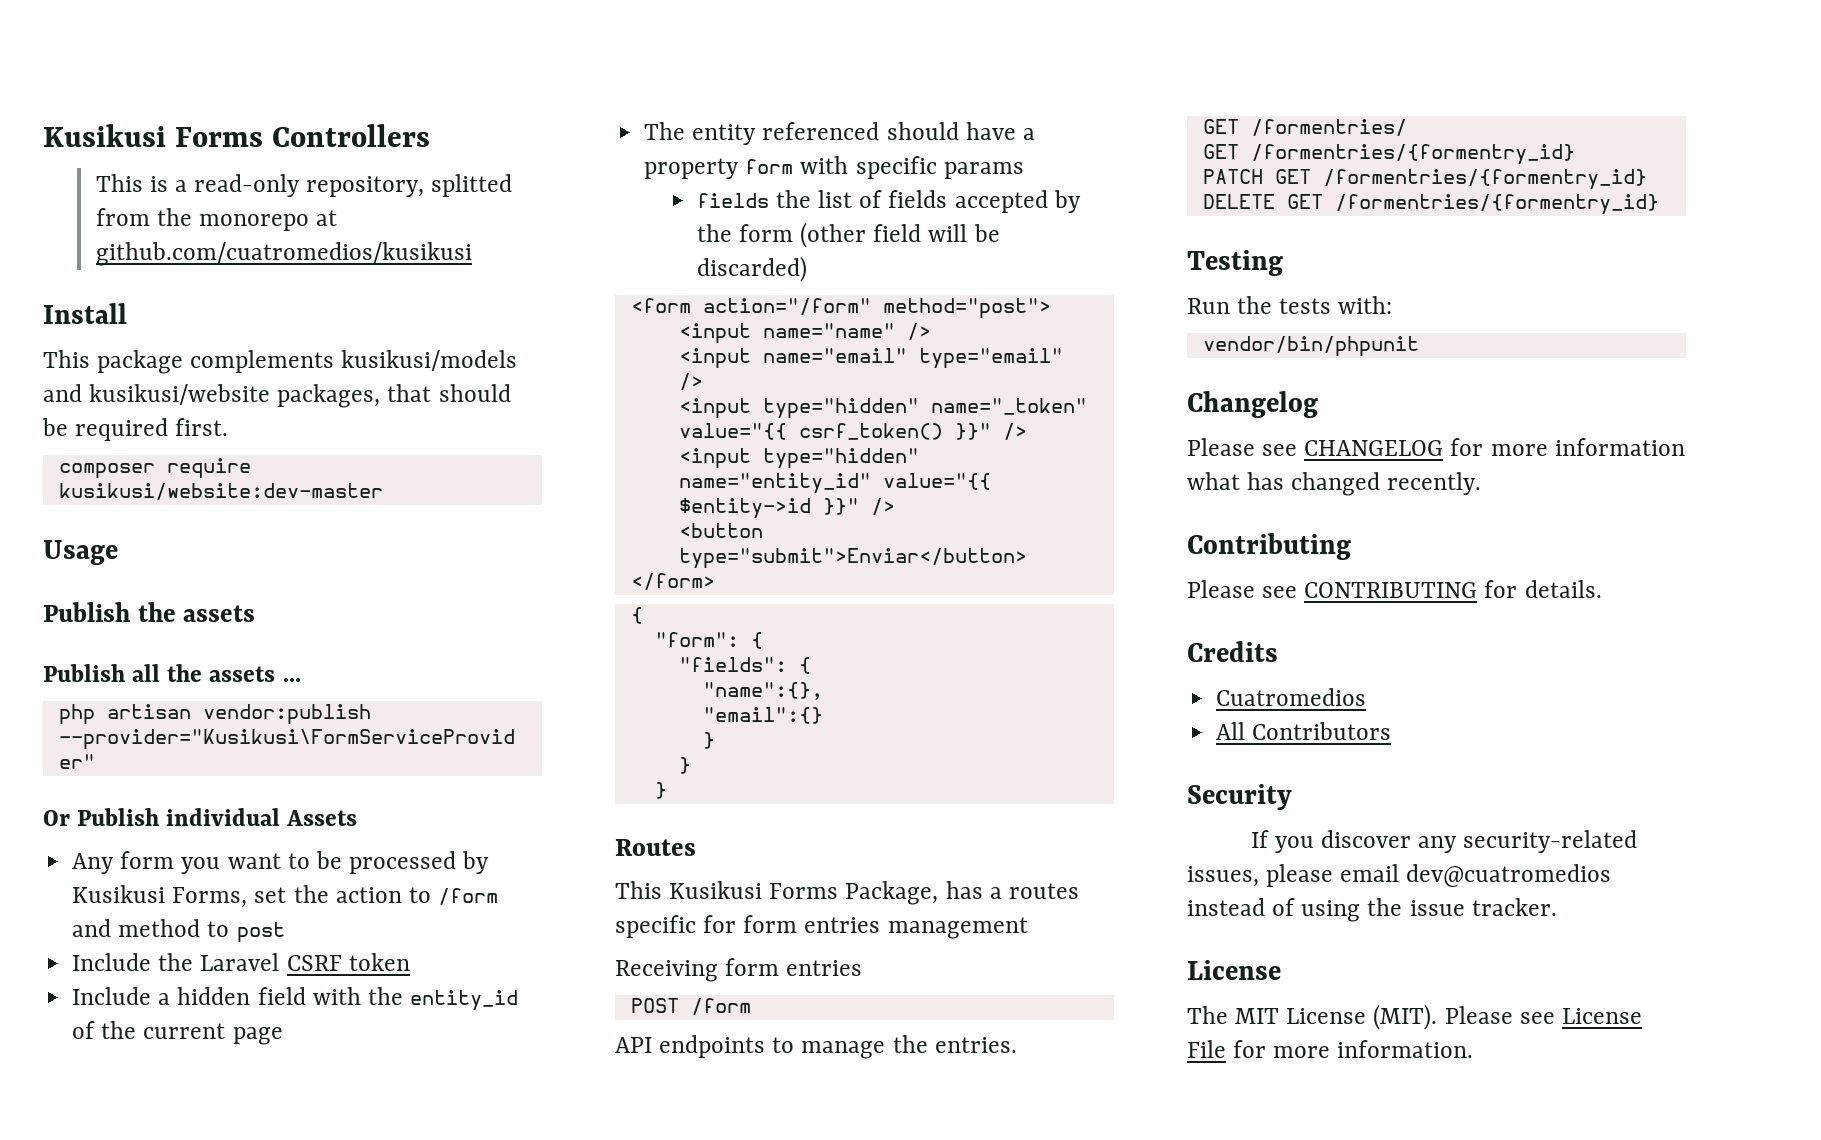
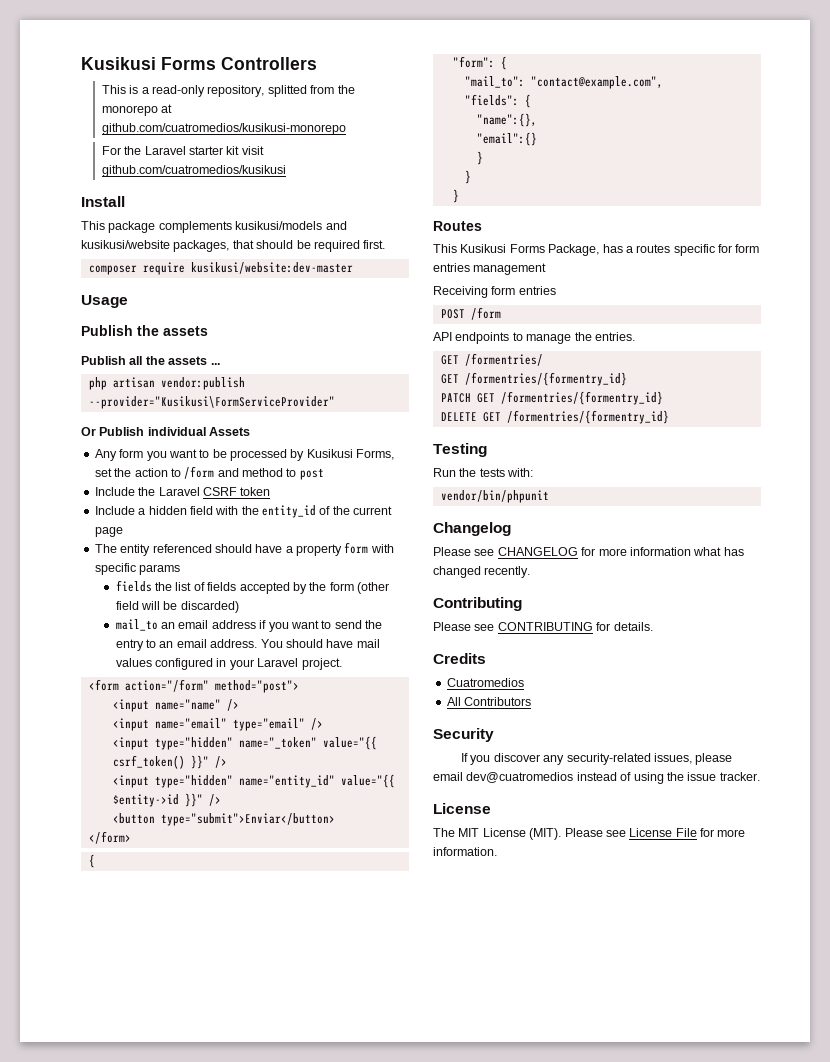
- This is a read-only repository, splitted from the monorepo at github.com/cuatromedios/kusikusi
+ This is a read-only repository, splitted from the monorepo at github.com/cuatromedios/kusikusi-monorepo
+ For the Laravel starter kit visit github.com/cuatromedios/kusikusi
+ mail_to an email address if you want to send the entry to an email address. You should have mail values configured in your Laravel project.
+ "mail_to": "contact@example.com",

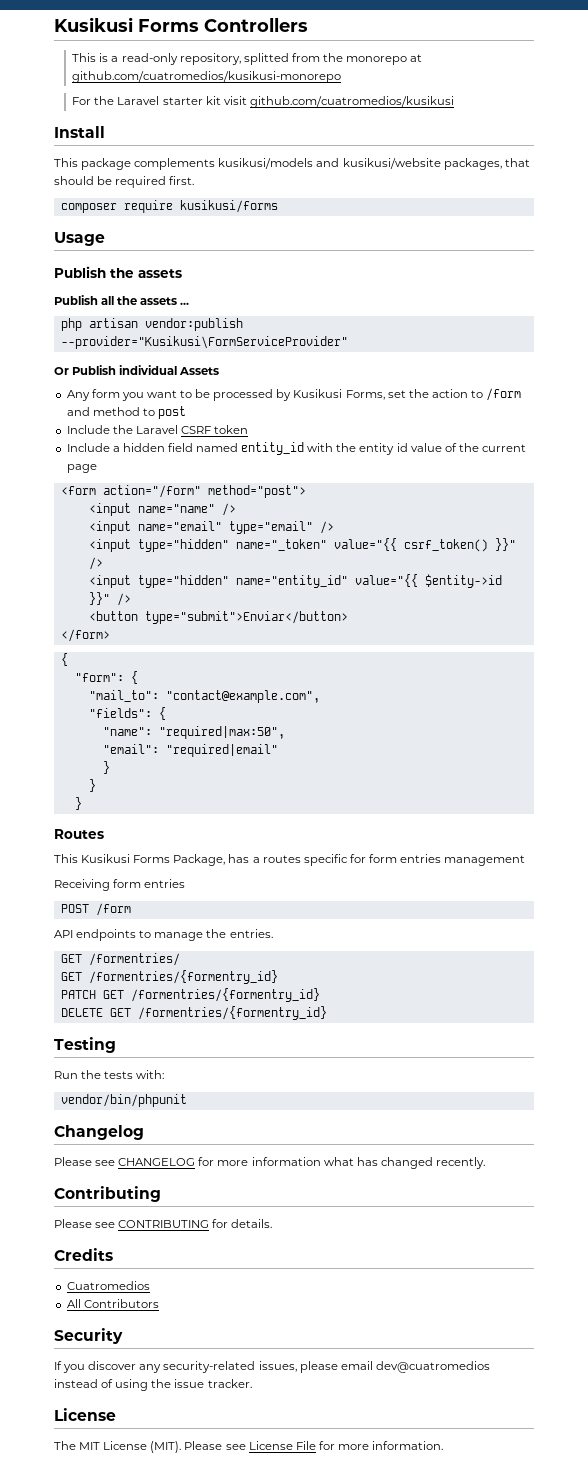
- composer require kusikusi/website:dev-master
+ composer require kusikusi/forms
- Include a hidden field with the entity_id of the current page
- The entity referenced should have a property form with specific params
- fields the list of fields accepted by the form (other field will be discarded)
- mail_to an email address if you want to send the entry to an email address. You should have mail values configured in your Laravel project.
+ Include a hidden field named entity_id with the entity id value of the current page
- "name":{},
- "email":{}
+ "name": "required|max:50",
+ "email": "required|email"

